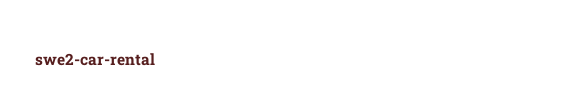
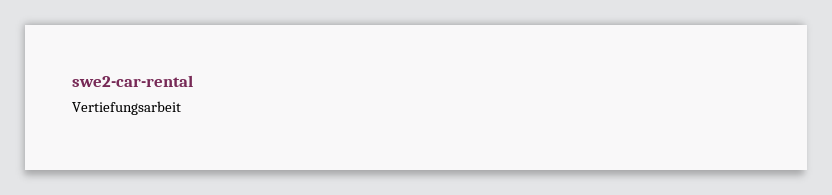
+ Vertiefungsarbeit

